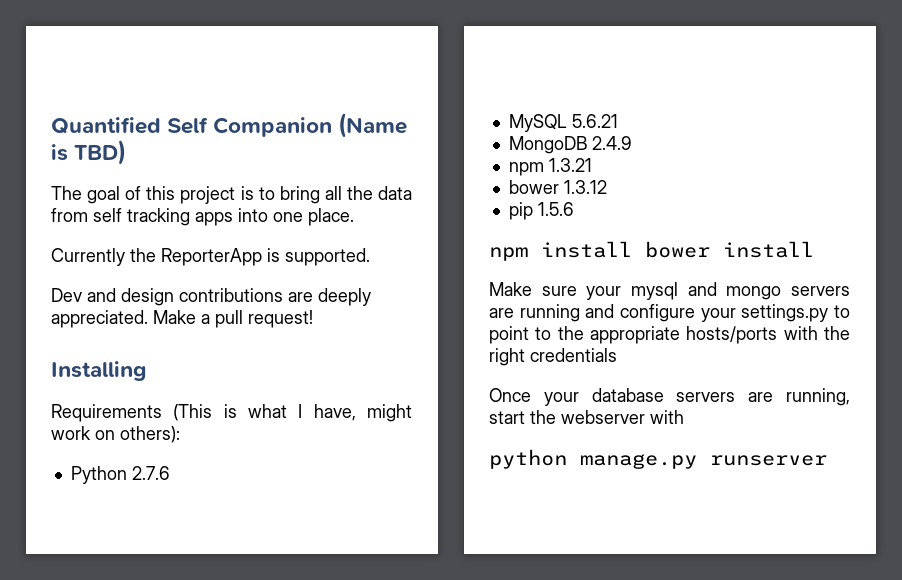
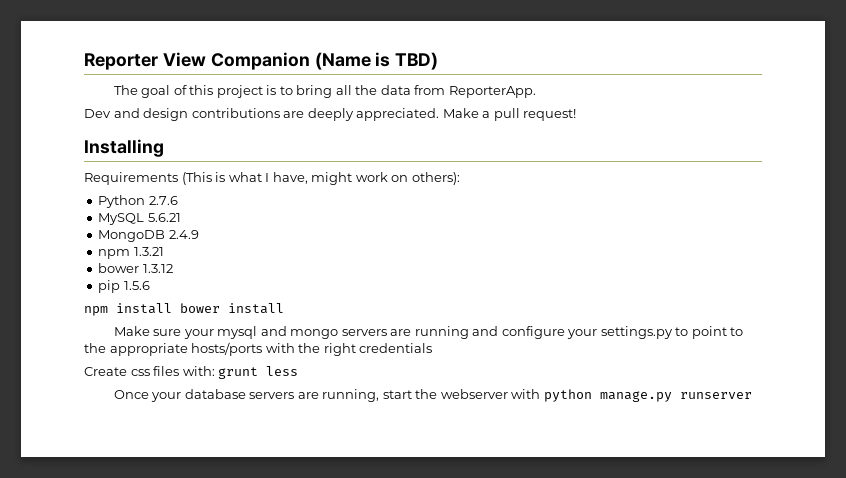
- Quantified Self Companion (Name is TBD)
+ Reporter View Companion (Name is TBD)
- The goal of this project is to bring all the data from self tracking apps into one place.
- Currently the ReporterApp is supported.
+ The goal of this project is to bring all the data from ReporterApp.
+ Create css files with: grunt less
- Once your database servers are running, start the webserver with
- python manage.py runserver
+ Once your database servers are running, start the webserver with python manage.py runserver

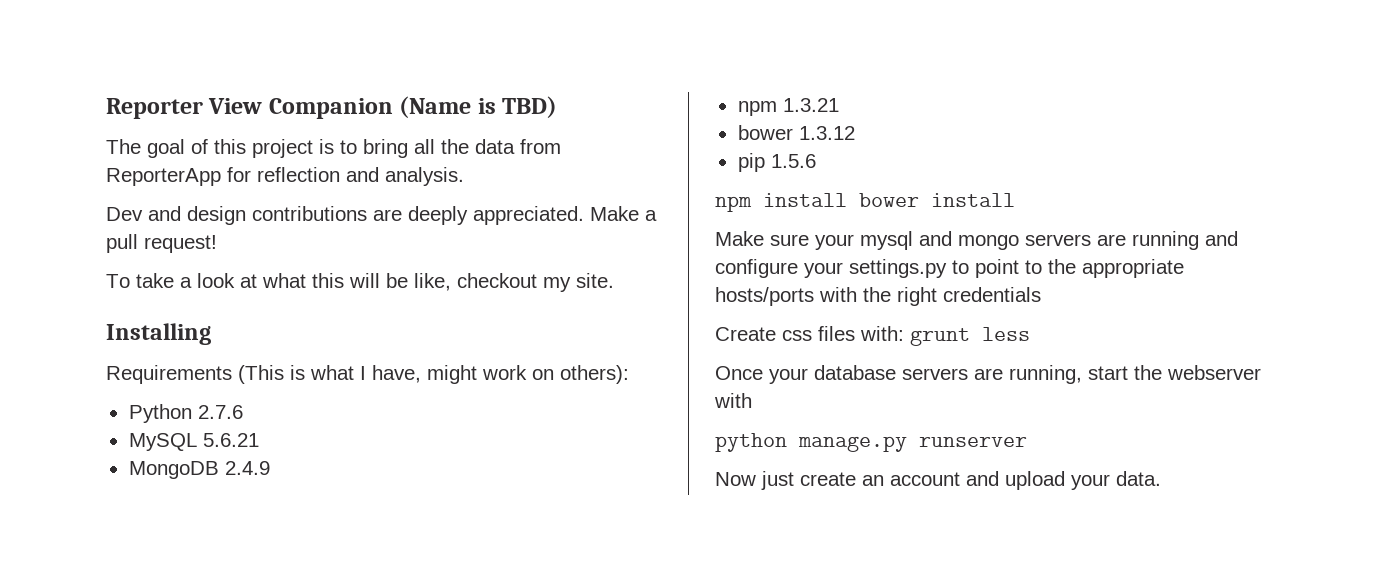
- The goal of this project is to bring all the data from ReporterApp.
+ The goal of this project is to bring all the data from ReporterApp for reflection and analysis.
+ To take a look at what this will be like, checkout my site.
- Once your database servers are running, start the webserver with python manage.py runserver
+ Once your database servers are running, start the webserver with
+ python manage.py runserver
+ Now just create an account and upload your data.

